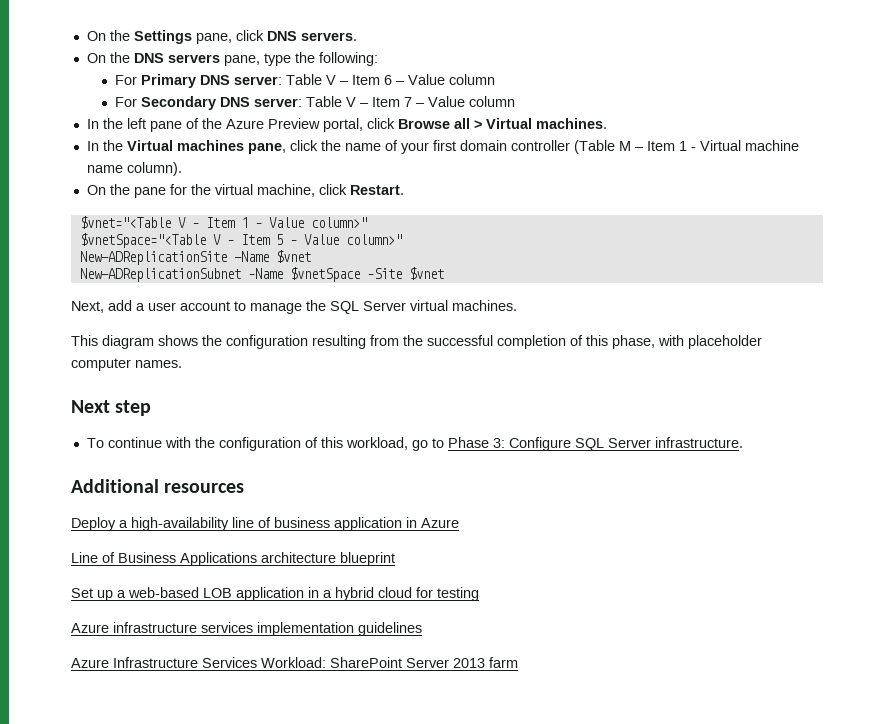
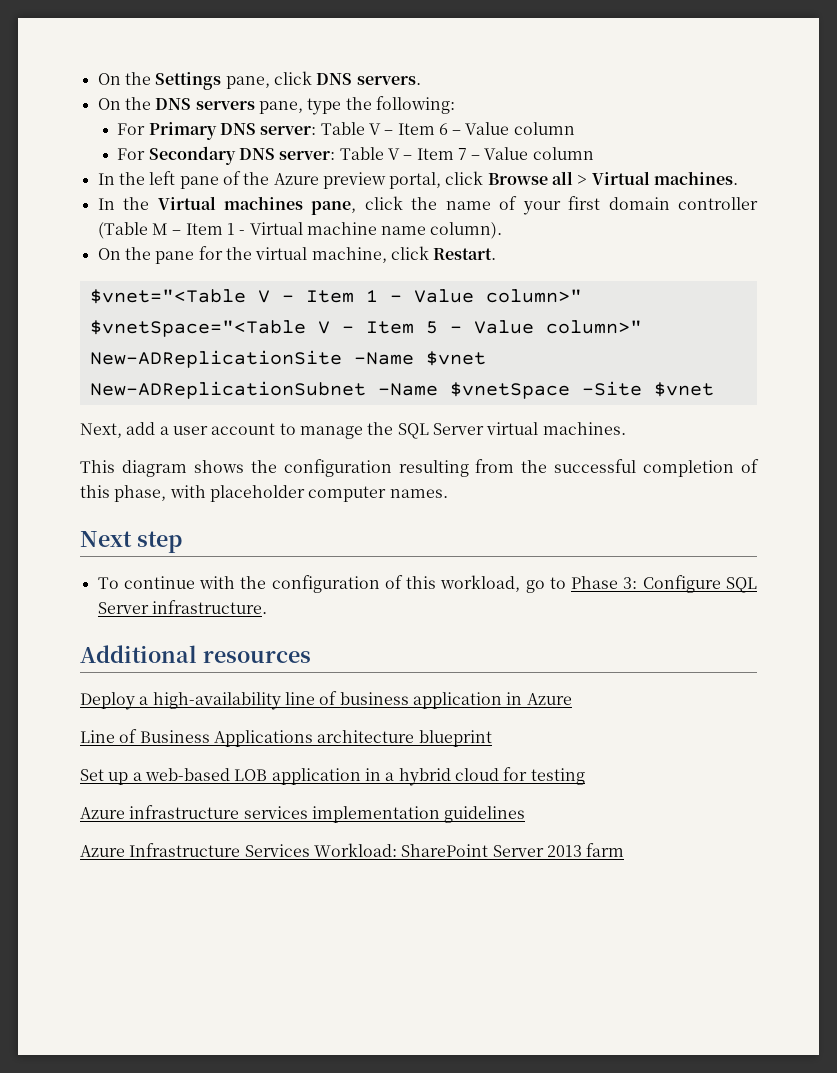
- In the left pane of the Azure Preview portal, click Browse all > Virtual machines.
+ In the left pane of the Azure preview portal, click Browse all > Virtual machines.

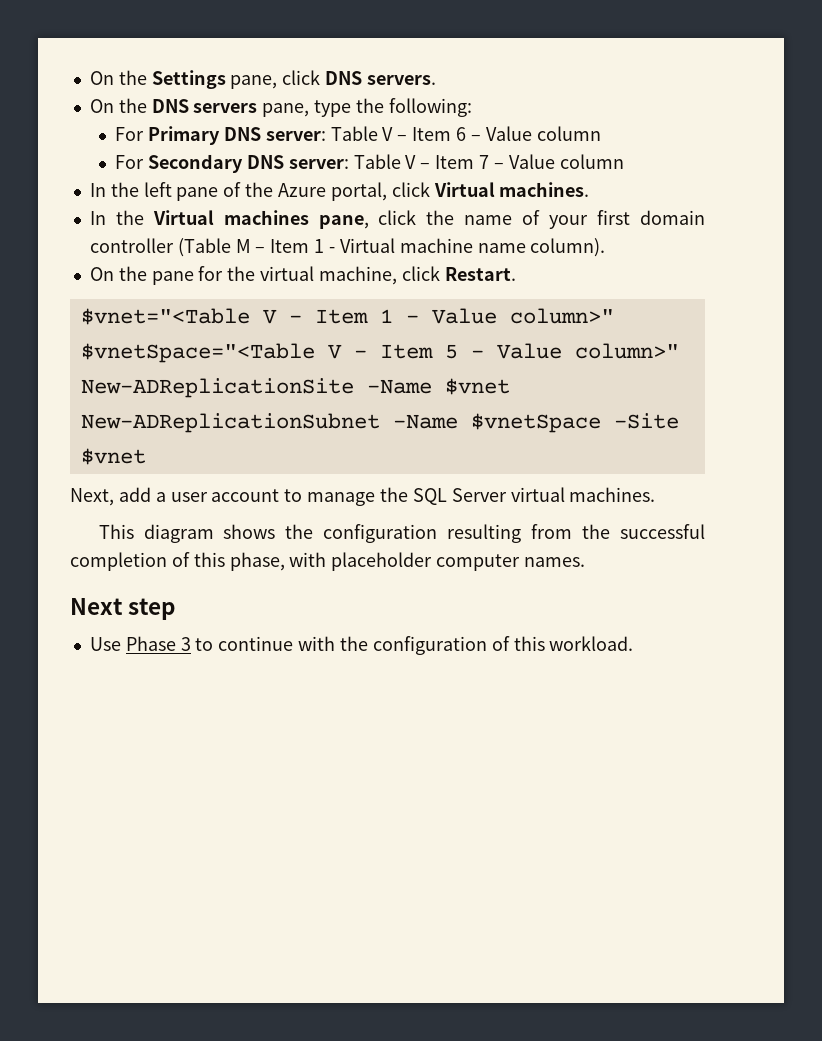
- In the left pane of the Azure preview portal, click Browse all > Virtual machines.
+ In the left pane of the Azure portal, click Virtual machines.
- To continue with the configuration of this workload, go to Phase 3: Configure SQL Server infrastructure.
- Additional resources
- Deploy a high-availability line of business application in Azure
- Line of Business Applications architecture blueprint
- Set up a web-based LOB application in a hybrid cloud for testing
- Azure infrastructure services implementation guidelines
- Azure Infrastructure Services Workload: SharePoint Server 2013 farm
+ Use Phase 3 to continue with the configuration of this workload.

